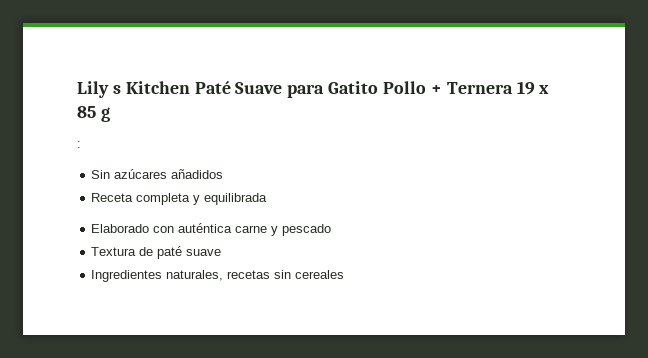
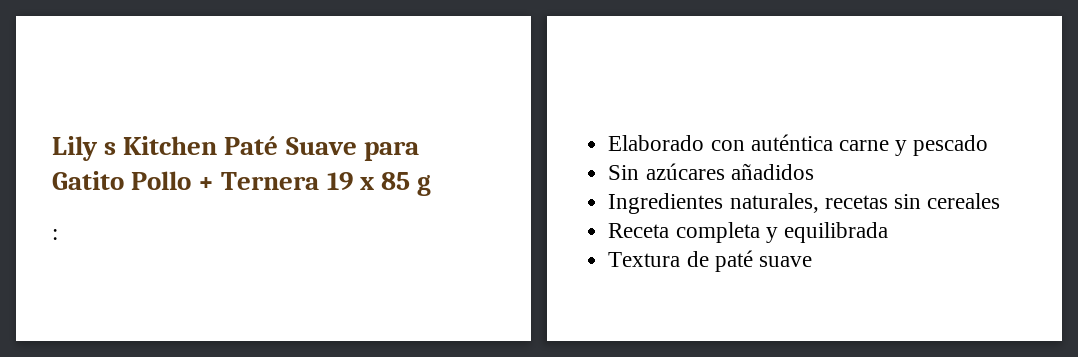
- Sin azúcares añadidos
- Receta completa y equilibrada
- Textura de paté suave
+ Sin azúcares añadidos
+ Receta completa y equilibrada
+ Textura de paté suave

